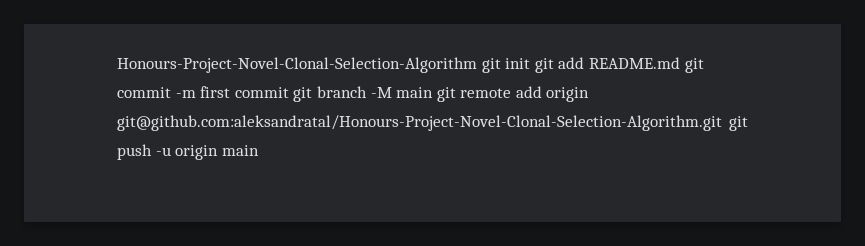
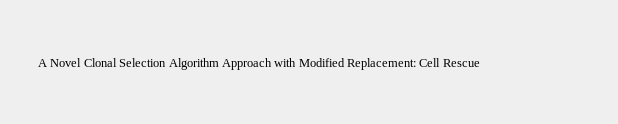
- Honours-Project-Novel-Clonal-Selection-Algorithm git init git add README.md git commit -m first commit git branch -M main git remote add origin git@github.com:aleksandratal/Honours-Project-Novel-Clonal-Selection-Algorithm.git git push -u origin main
+ A Novel Clonal Selection Algorithm Approach with Modified Replacement: Cell Rescue

